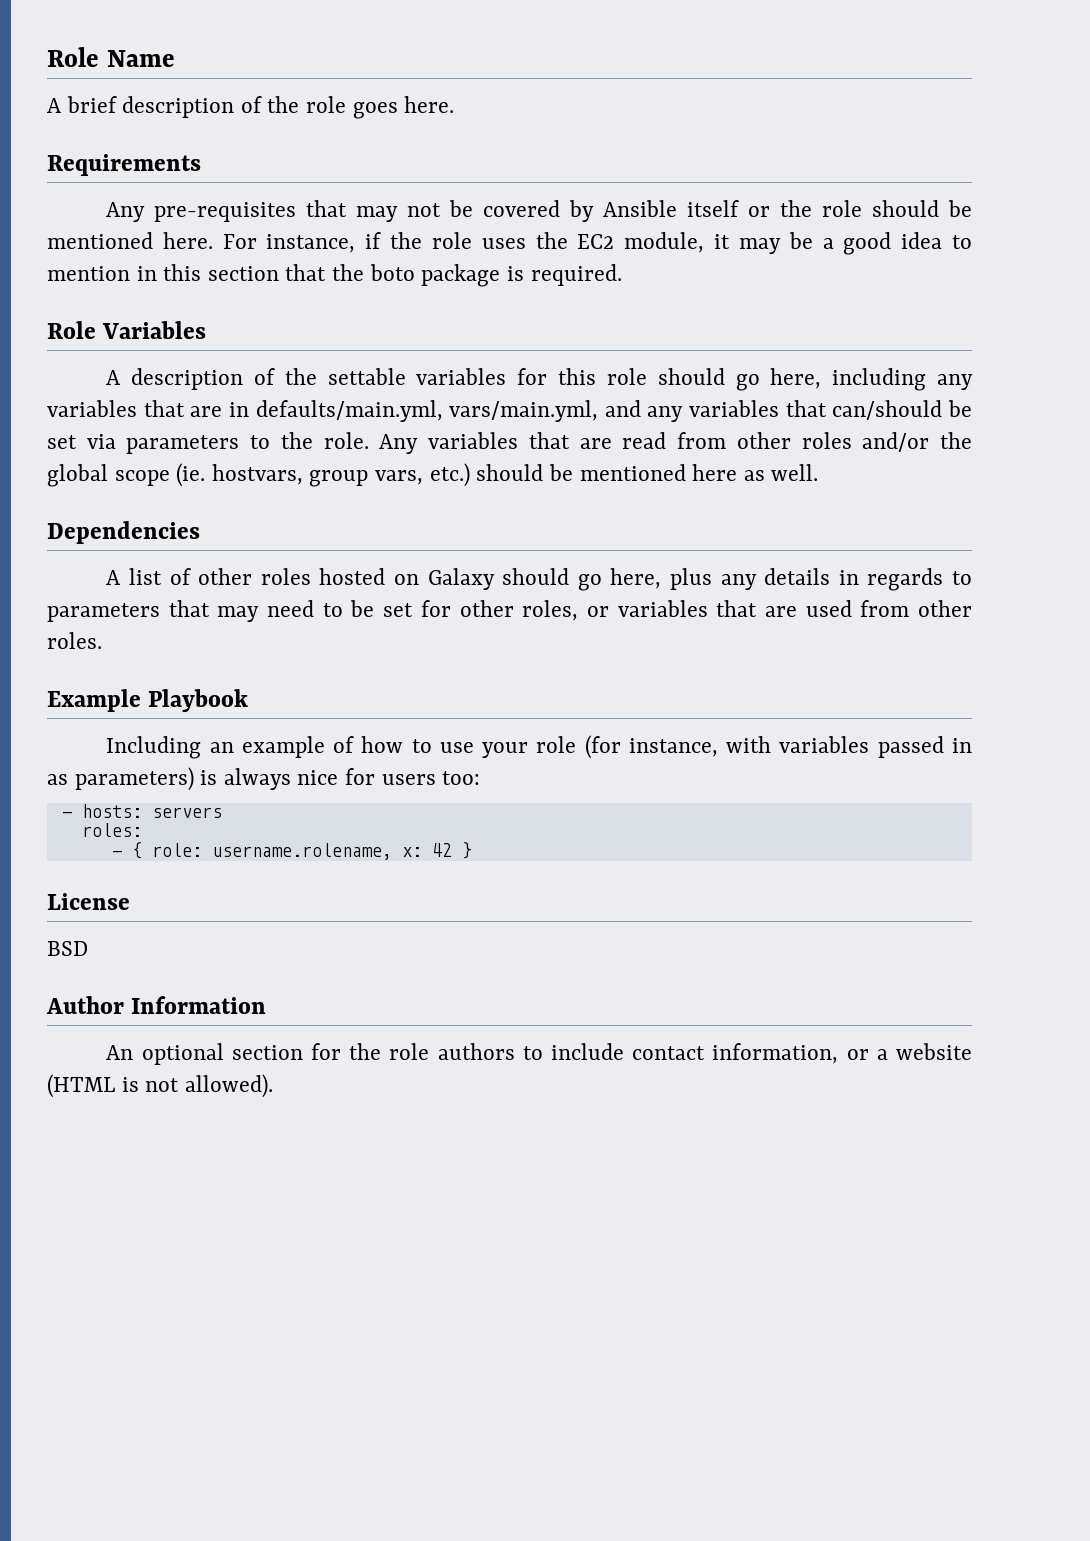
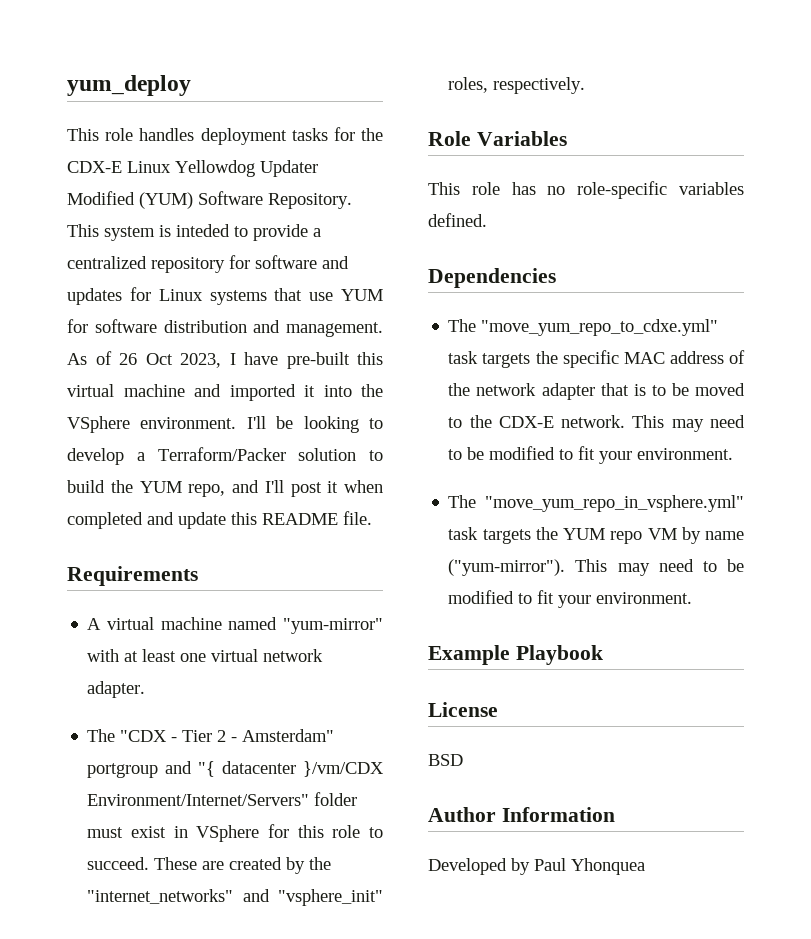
- Role Name
- A brief description of the role goes here.
+ yum_deploy
+ This role handles deployment tasks for the CDX-E Linux Yellowdog Updater Modified (YUM) Software Repository. This system is inteded to provide a centralized repository for software and updates for Linux systems that use YUM for software distribution and management. As of 26 Oct 2023, I have pre-built this virtual machine and imported it into the VSphere environment. I'll be looking to develop a Terraform/Packer solution to build the YUM repo, and I'll post it when completed and update this README file.
  Requirements
- Any pre-requisites that may not be covered by Ansible itself or the role should be mentioned here. For instance, if the role uses the EC2 module, it may be a good idea to mention in this section that the boto package is required.
+ A virtual machine named "yum-mirror" with at least one virtual network adapter.
+ The "CDX - Tier 2 - Amsterdam" portgroup and "{ datacenter }/vm/CDX Environment/Internet/Servers" folder must exist in VSphere for this role to succeed. These are created by the "internet_networks" and "vsphere_init" roles, respectively.
  Role Variables
- A description of the settable variables for this role should go here, including any variables that are in defaults/main.yml, vars/main.yml, and any variables that can/should be set via parameters to the role. Any variables that are read from other roles and/or the global scope (ie. hostvars, group vars, etc.) should be mentioned here as well.
+ This role has no role-specific variables defined.
  Dependencies
- A list of other roles hosted on Galaxy should go here, plus any details in regards to parameters that may need to be set for other roles, or variables that are used from other roles.
+ The "move_yum_repo_to_cdxe.yml" task targets the specific MAC address of the network adapter that is to be moved to the CDX-E network. This may need to be modified to fit your environment.
+ The "move_yum_repo_in_vsphere.yml" task targets the YUM repo VM by name ("yum-mirror"). This may need to be modified to fit your environment.
  Example Playbook
- Including an example of how to use your role (for instance, with variables passed in as parameters) is always nice for users too:
- - hosts: servers
- roles:
- - { role: username.rolename, x: 42 }
  License
  BSD
  Author Information
- An optional section for the role authors to include contact information, or a website (HTML is not allowed).
+ Developed by Paul Yhonquea

